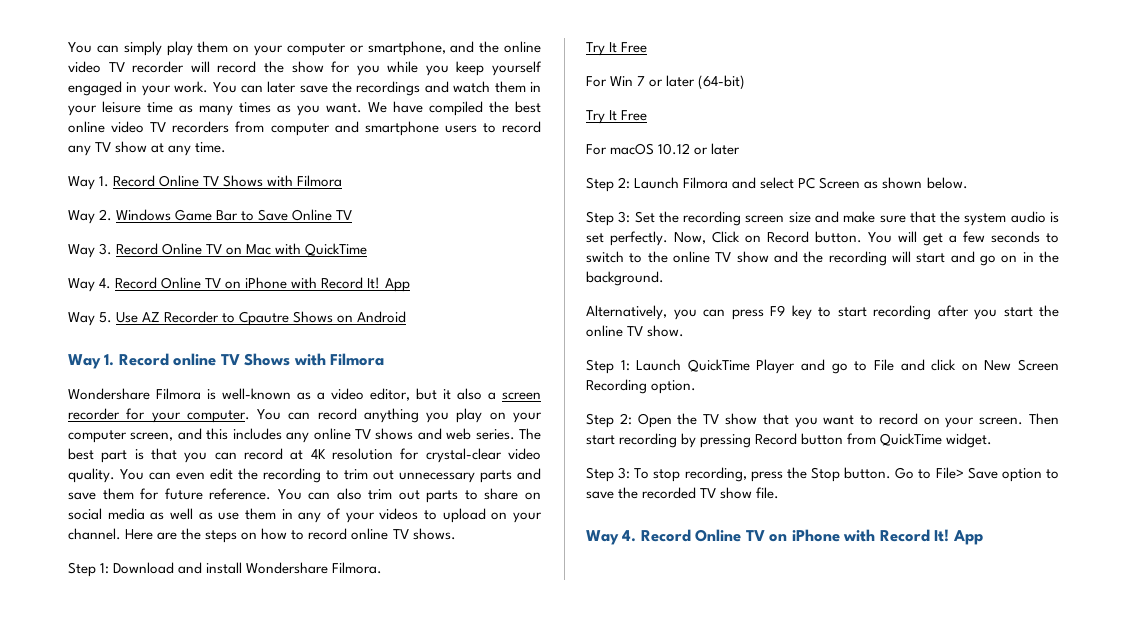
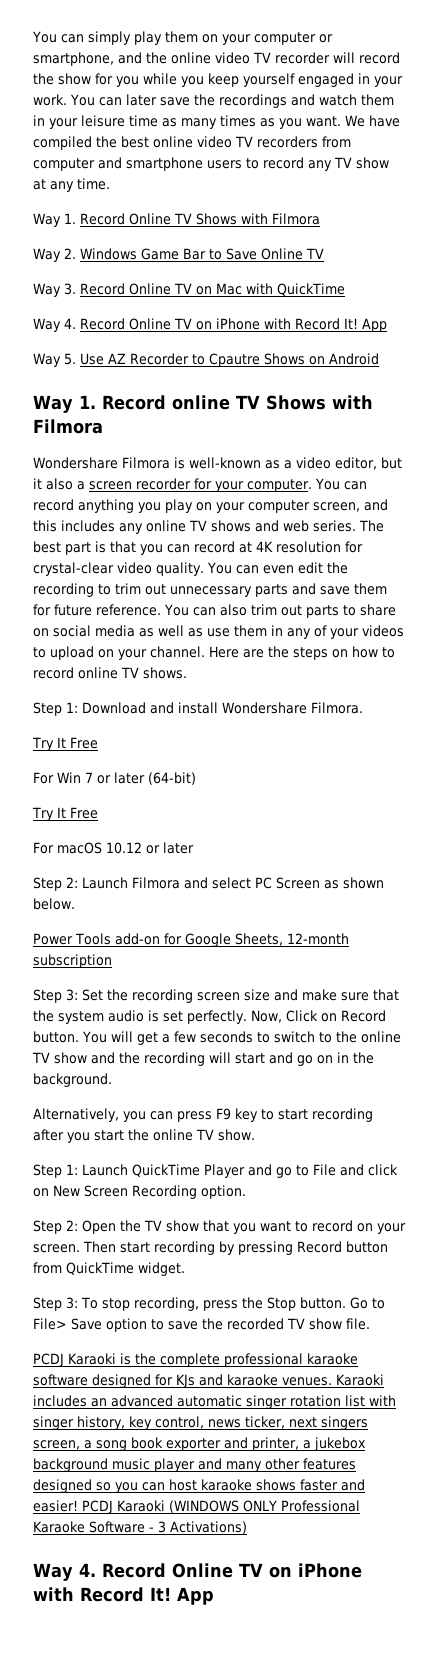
+ Power Tools add-on for Google Sheets, 12-month subscription
+ PCDJ Karaoki is the complete professional karaoke software designed for KJs and karaoke venues. Karaoki includes an advanced automatic singer rotation list with singer history, key control, news ticker, next singers screen, a song book exporter and printer, a jukebox background music player and many other features designed so you can host karaoke shows faster and easier! PCDJ Karaoki (WINDOWS ONLY Professional Karaoke Software - 3 Activations)

